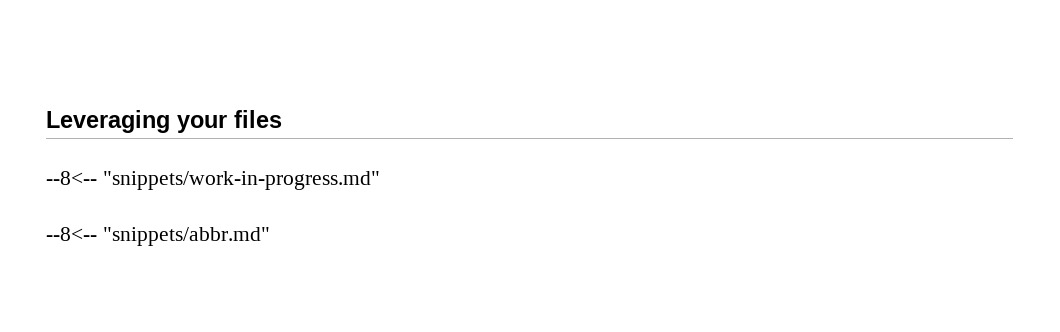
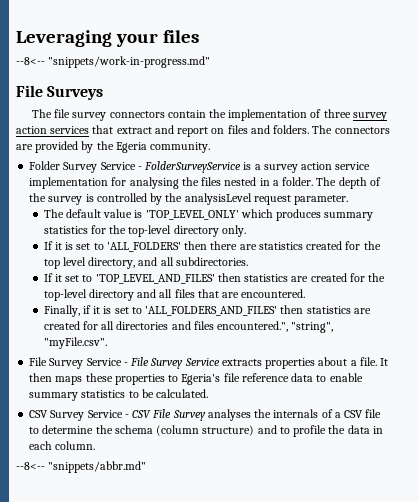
+ File Surveys
+ The file survey connectors contain the implementation of three survey action services that extract and report on files and folders. The connectors are provided by the Egeria community.
+ Folder Survey Service - FolderSurveyService is a survey action service implementation for analysing the files nested in a folder. The depth of the survey is controlled by the analysisLevel request parameter.
+ The default value is 'TOP_LEVEL_ONLY' which produces summary statistics for the top-level directory only.
+ If it is set to 'ALL_FOLDERS' then there are statistics created for the top level directory, and all subdirectories.
+ If it set to 'TOP_LEVEL_AND_FILES' then statistics are created for the top-level directory and all files that are encountered.
+ Finally, if it is set to 'ALL_FOLDERS_AND_FILES' then statistics are created for all directories and files encountered.", "string", "myFile.csv".
+ File Survey Service - File Survey Service extracts properties about a file. It then maps these properties to Egeria's file reference data to enable summary statistics to be calculated.
+ CSV Survey Service - CSV File Survey analyses the internals of a CSV file to determine the schema (column structure) and to profile the data in each column.

